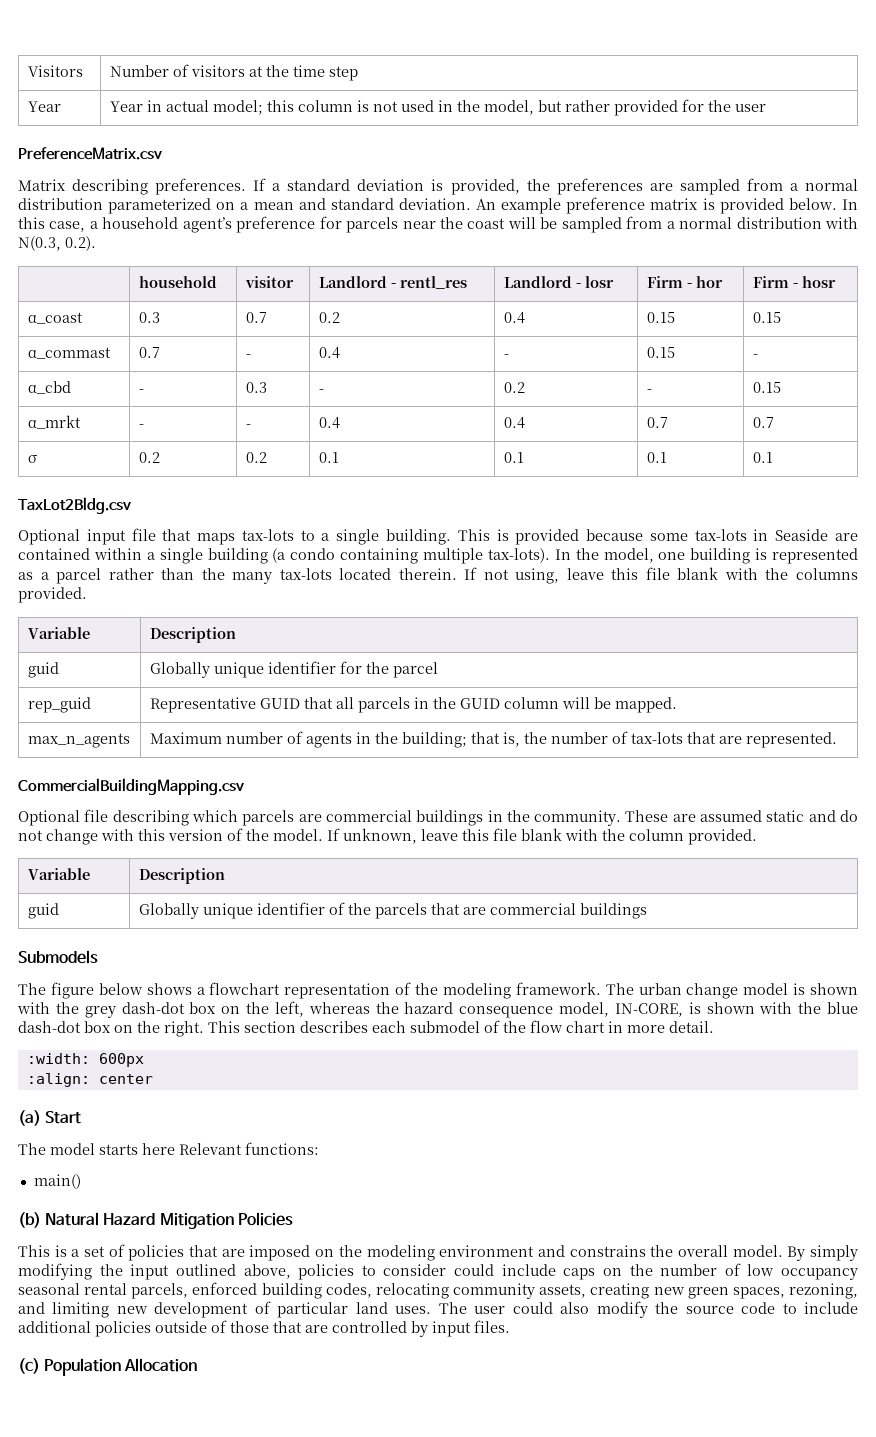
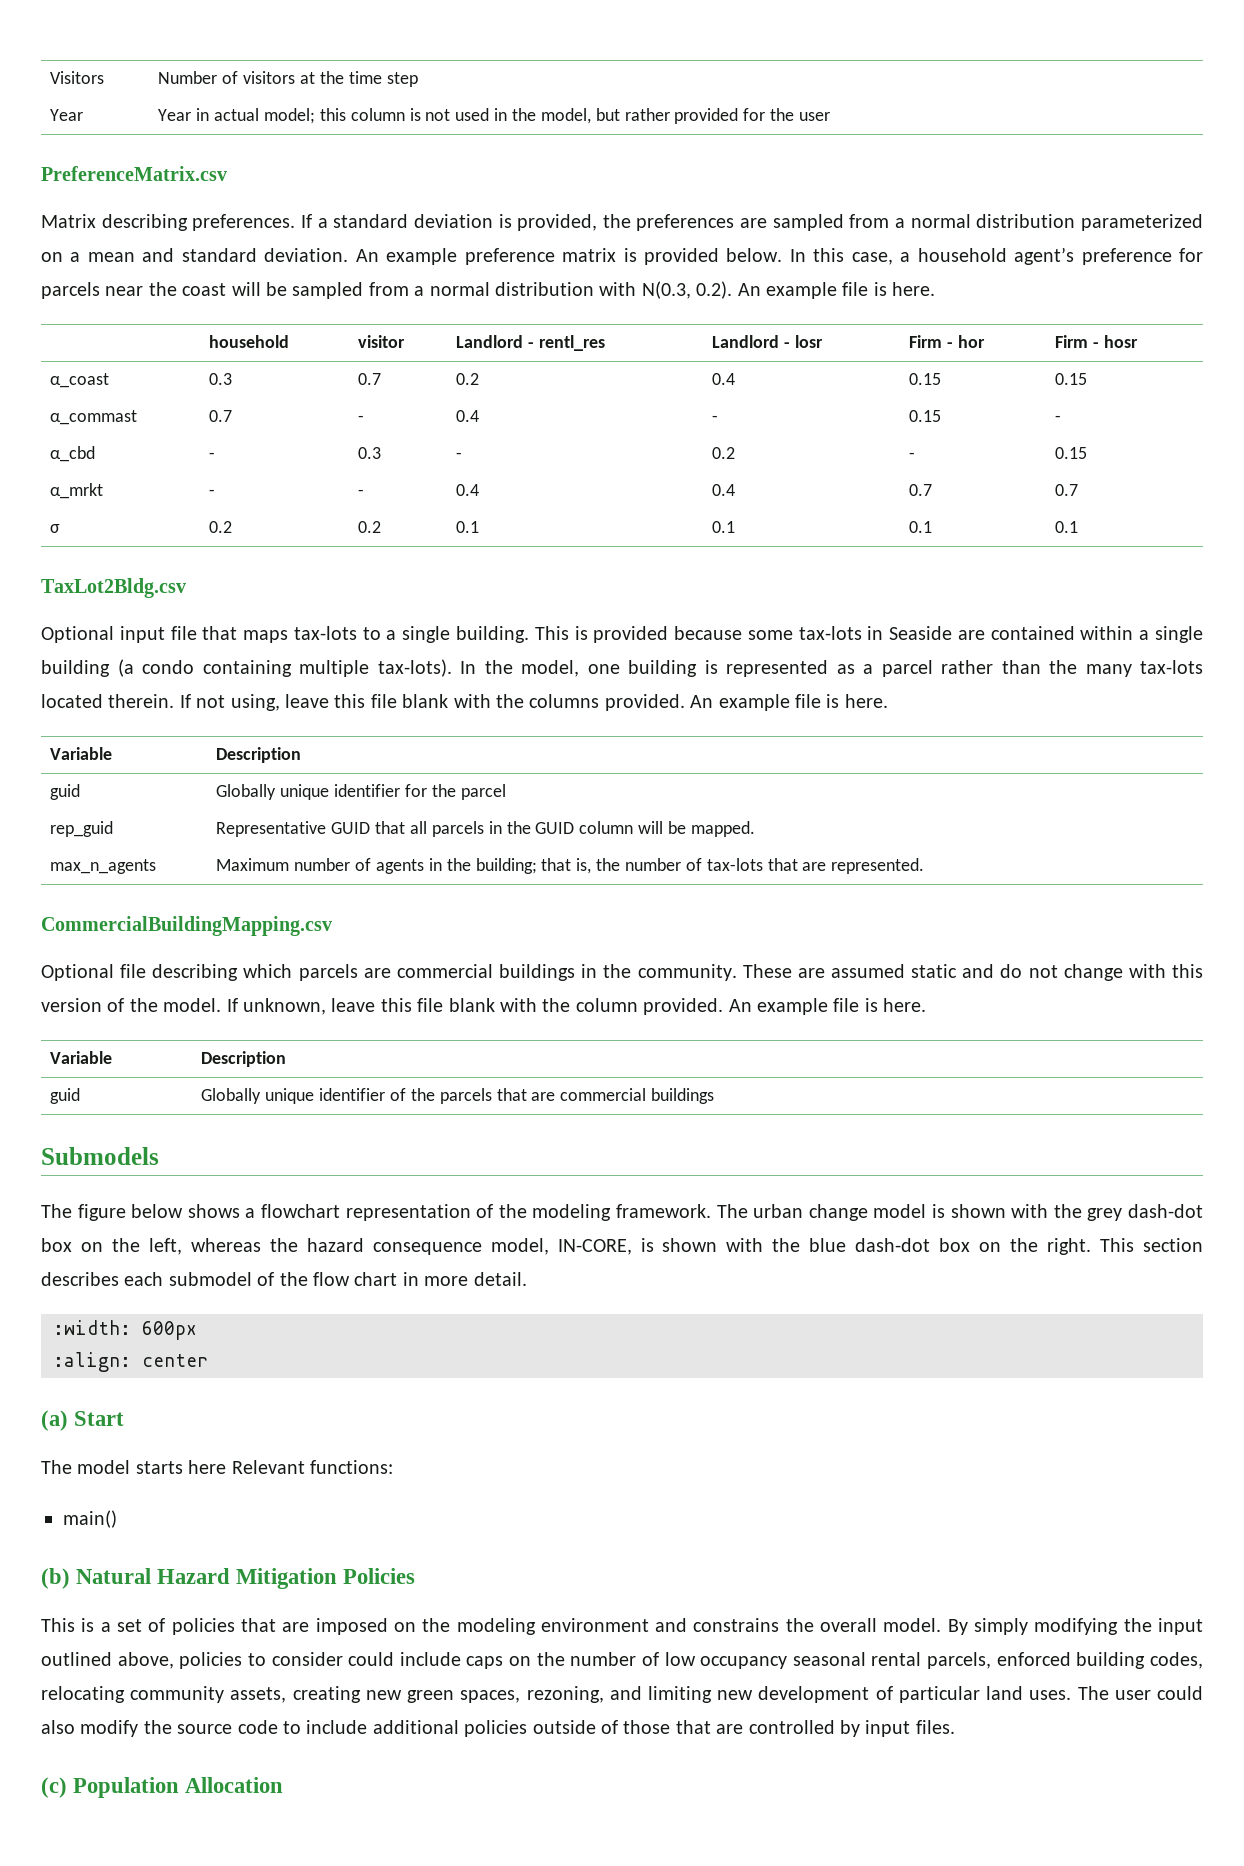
- In this case, a household agent’s preference for parcels near the coast will be sampled from a normal distribution with N(0.3, 0.2).
+ In this case, a household agent’s preference for parcels near the coast will be sampled from a normal distribution with N(0.3, 0.2). An example file is here.
- If not using, leave this file blank with the columns provided.
+ If not using, leave this file blank with the columns provided. An example file is here.
- If unknown, leave this file blank with the column provided.
+ If unknown, leave this file blank with the column provided. An example file is here.

